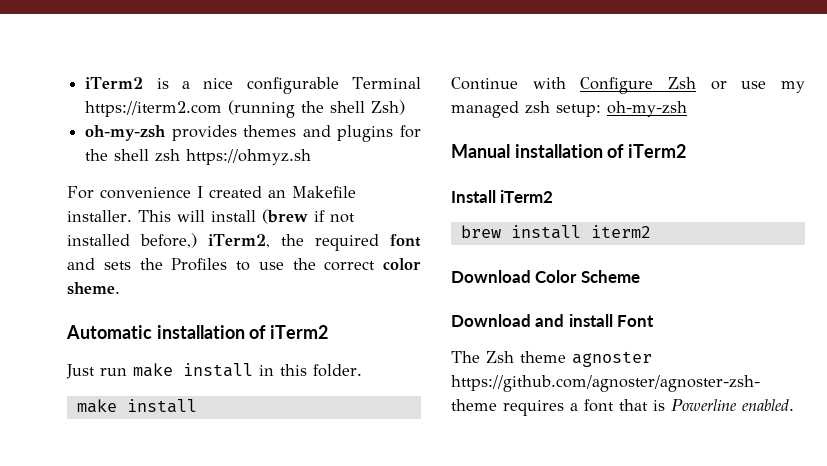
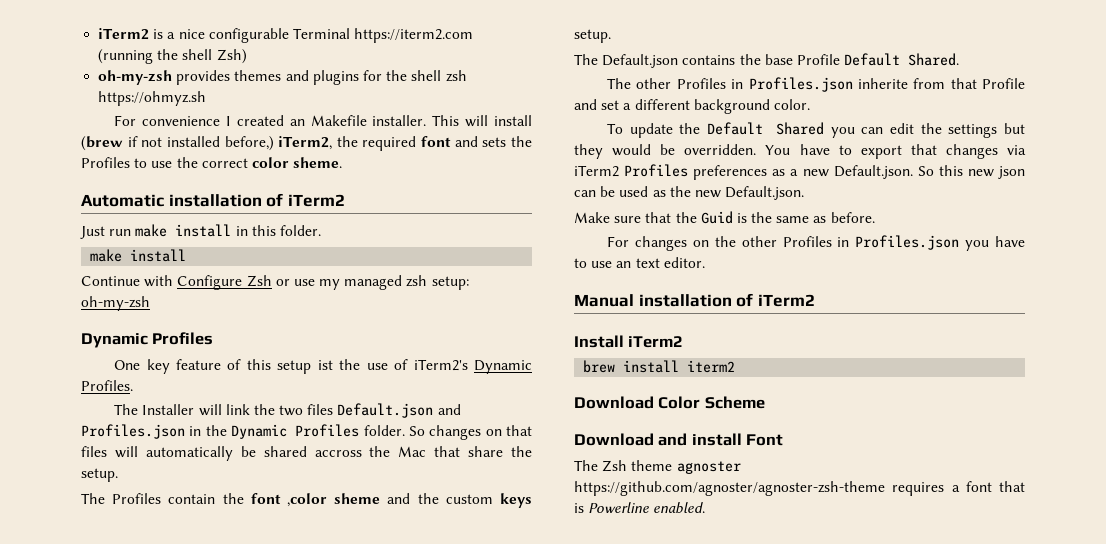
  Continue with Configure Zsh or use my managed zsh setup: oh-my-zsh
+ Dynamic Profiles
+ One key feature of this setup ist the use of iTerm2's Dynamic Profiles.
+ The Installer will link the two files Default.json and Profiles.json in the Dynamic Profiles folder. So changes on that files will automatically be shared accross the Mac that share the setup.
+ The Profiles contain the font ,color sheme and the custom keys setup.
+ The Default.json contains the base Profile Default Shared.
+ The other Profiles in Profiles.json inherite from that Profile and set a different background color.
+ To update the Default Shared you can edit the settings but they would be overridden. You have to export that changes via iTerm2 Profiles preferences as a new Default.json. So this new json can be used as the new Default.json.
+ Make sure that the Guid is the same as before.
+ For changes on the other Profiles in Profiles.json you have to use an text editor.

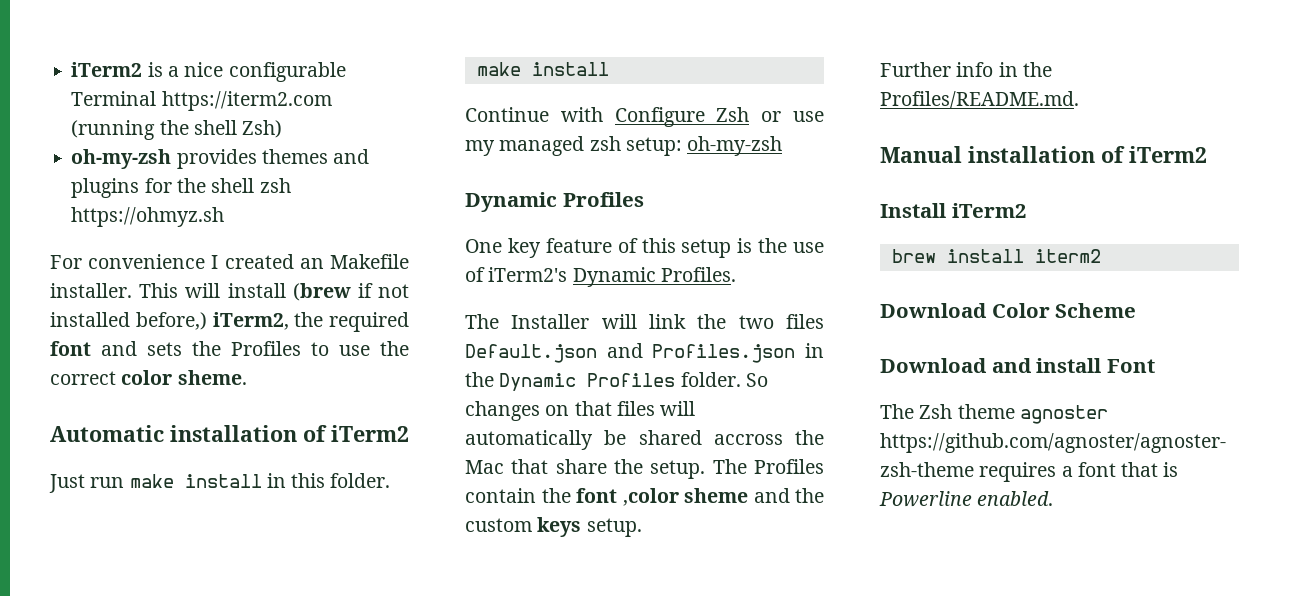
- One key feature of this setup ist the use of iTerm2's Dynamic Profiles.
+ One key feature of this setup is the use of iTerm2's Dynamic Profiles.
- So changes on that files will automatically be shared accross the Mac that share the setup.
- The Profiles contain the font ,color sheme and the custom keys setup.
+ So changes on that files will automatically be shared accross the Mac that share the setup. The Profiles contain the font ,color sheme and the custom keys setup.
- The Default.json contains the base Profile Default Shared.
- The other Profiles in Profiles.json inherite from that Profile and set a different background color.
- To update the Default Shared you can edit the settings but they would be overridden. You have to export that changes via iTerm2 Profiles preferences as a new Default.json. So this new json can be used as the new Default.json.
- Make sure that the Guid is the same as before.
- For changes on the other Profiles in Profiles.json you have to use an text editor.
+ Further info in the Profiles/README.md.

